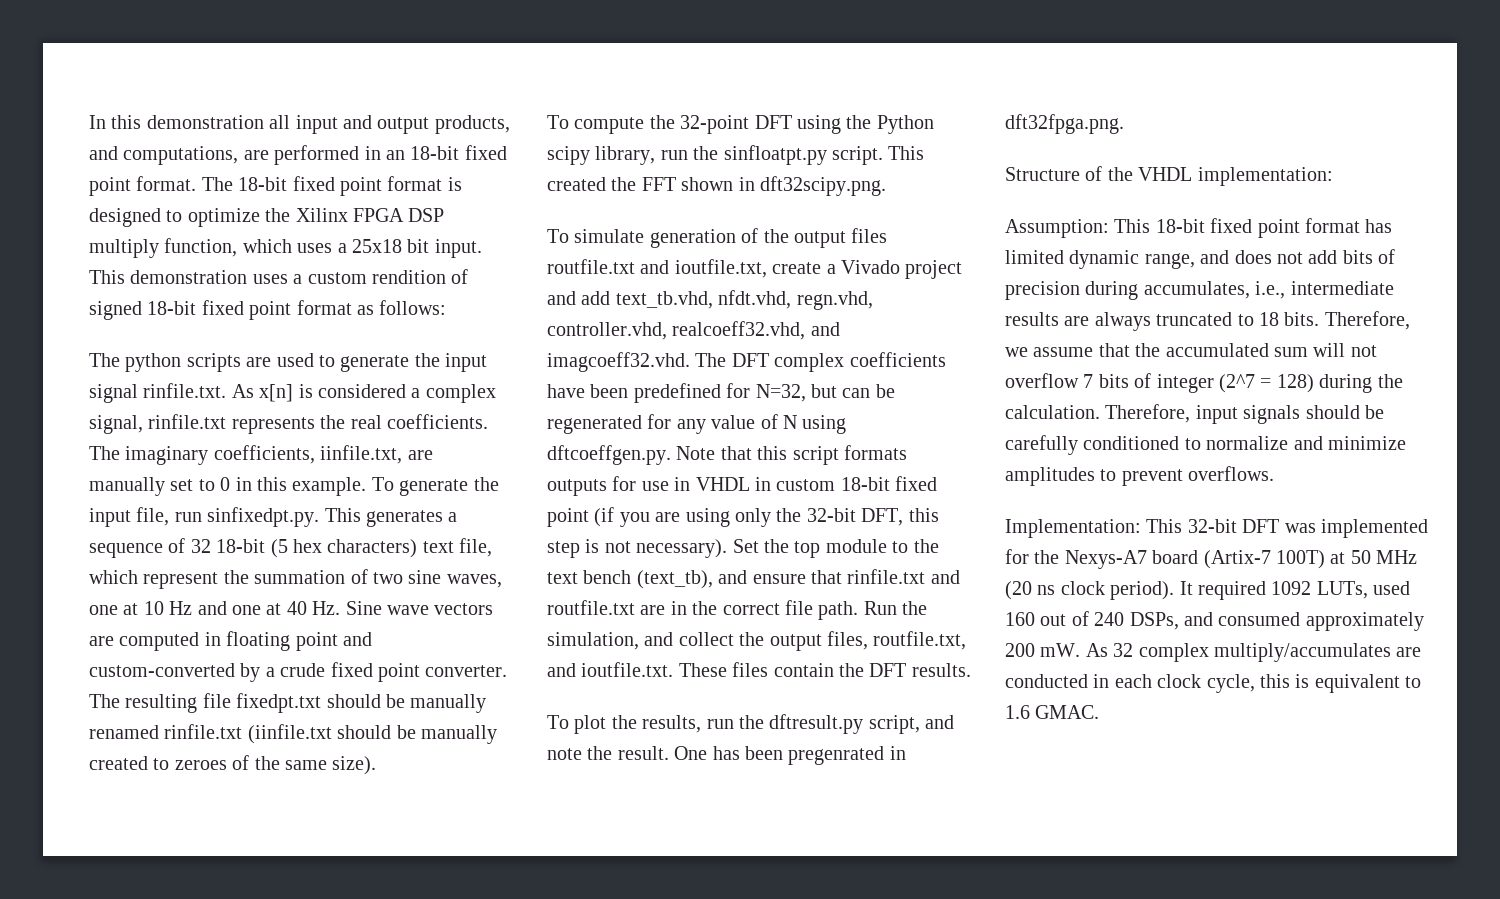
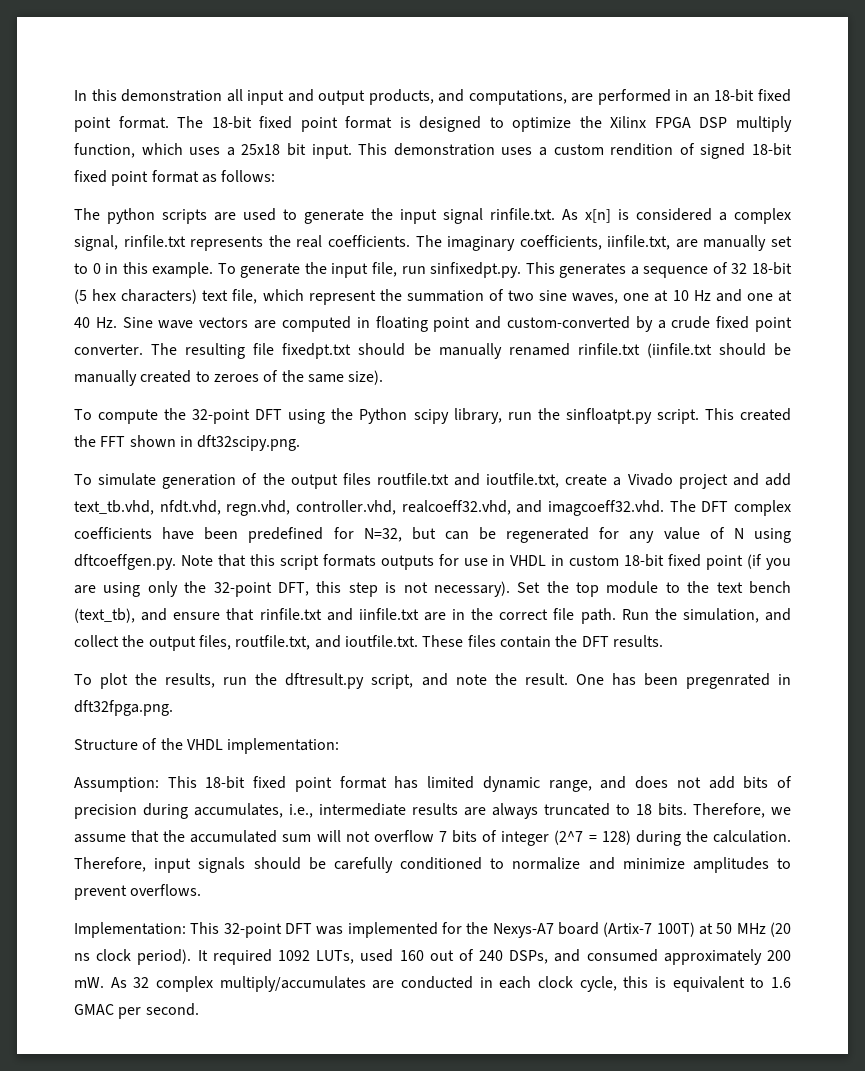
- To simulate generation of the output files routfile.txt and ioutfile.txt, create a Vivado project and add text_tb.vhd, nfdt.vhd, regn.vhd, controller.vhd, realcoeff32.vhd, and imagcoeff32.vhd. The DFT complex coefficients have been predefined for N=32, but can be regenerated for any value of N using dftcoeffgen.py. Note that this script formats outputs for use in VHDL in custom 18-bit fixed point (if you are using only the 32-bit DFT, this step is not necessary).
+ To simulate generation of the output files routfile.txt and ioutfile.txt, create a Vivado project and add text_tb.vhd, nfdt.vhd, regn.vhd, controller.vhd, realcoeff32.vhd, and imagcoeff32.vhd. The DFT complex coefficients have been predefined for N=32, but can be regenerated for any value of N using dftcoeffgen.py. Note that this script formats outputs for use in VHDL in custom 18-bit fixed point (if you are using only the 32-point DFT, this step is not necessary).
- Set the top module to the text bench (text_tb), and ensure that rinfile.txt and routfile.txt are in the correct file path.
+ Set the top module to the text bench (text_tb), and ensure that rinfile.txt and iinfile.txt are in the correct file path.
- Implementation: This 32-bit DFT was implemented for the Nexys-A7 board (Artix-7 100T) at 50 MHz (20 ns clock period).
+ Implementation: This 32-point DFT was implemented for the Nexys-A7 board (Artix-7 100T) at 50 MHz (20 ns clock period).
- As 32 complex multiply/accumulates are conducted in each clock cycle, this is equivalent to 1.6 GMAC.
+ As 32 complex multiply/accumulates are conducted in each clock cycle, this is equivalent to 1.6 GMAC per second.

